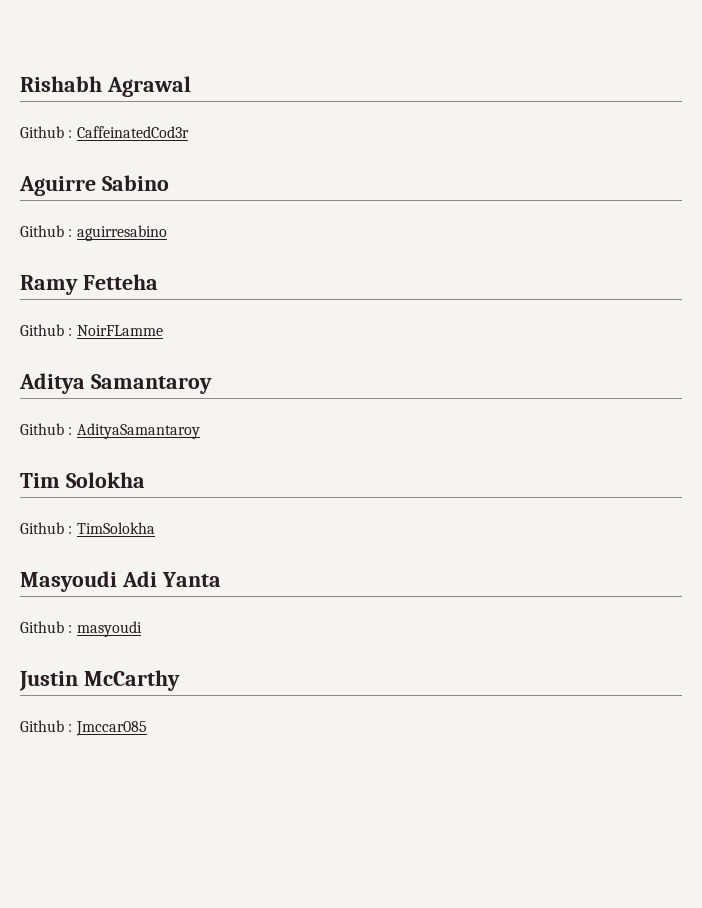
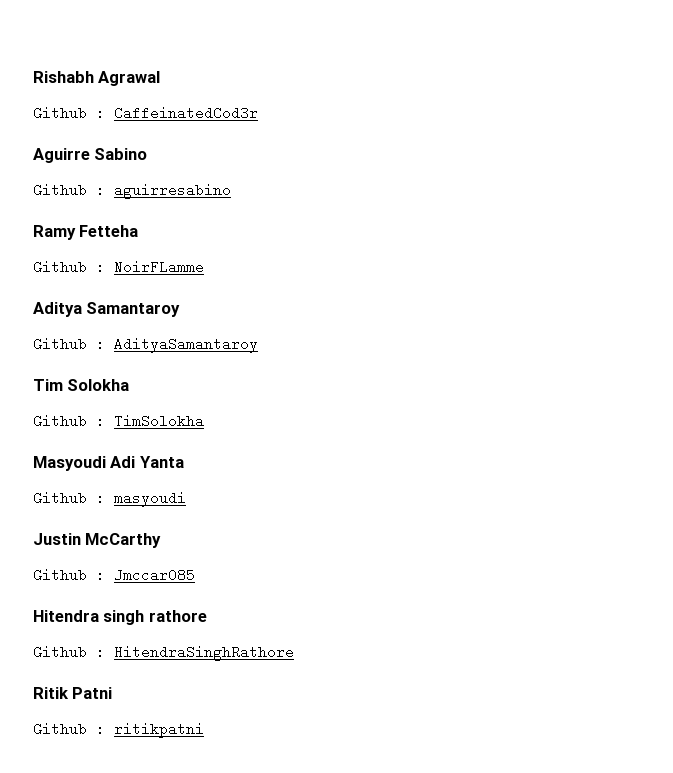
+ Hitendra singh rathore
+ Github : HitendraSinghRathore
+ Ritik Patni
+ Github : ritikpatni

